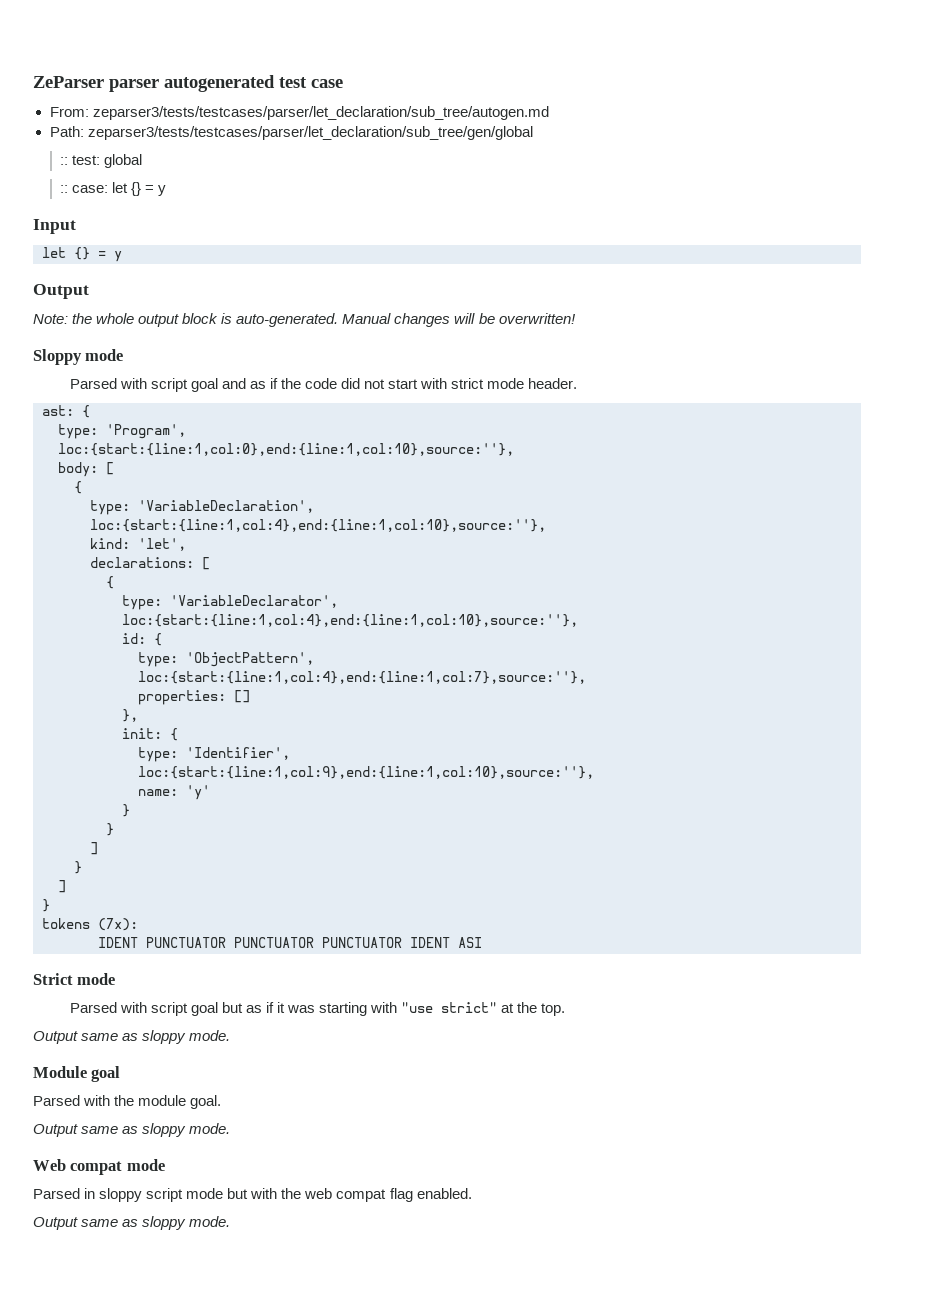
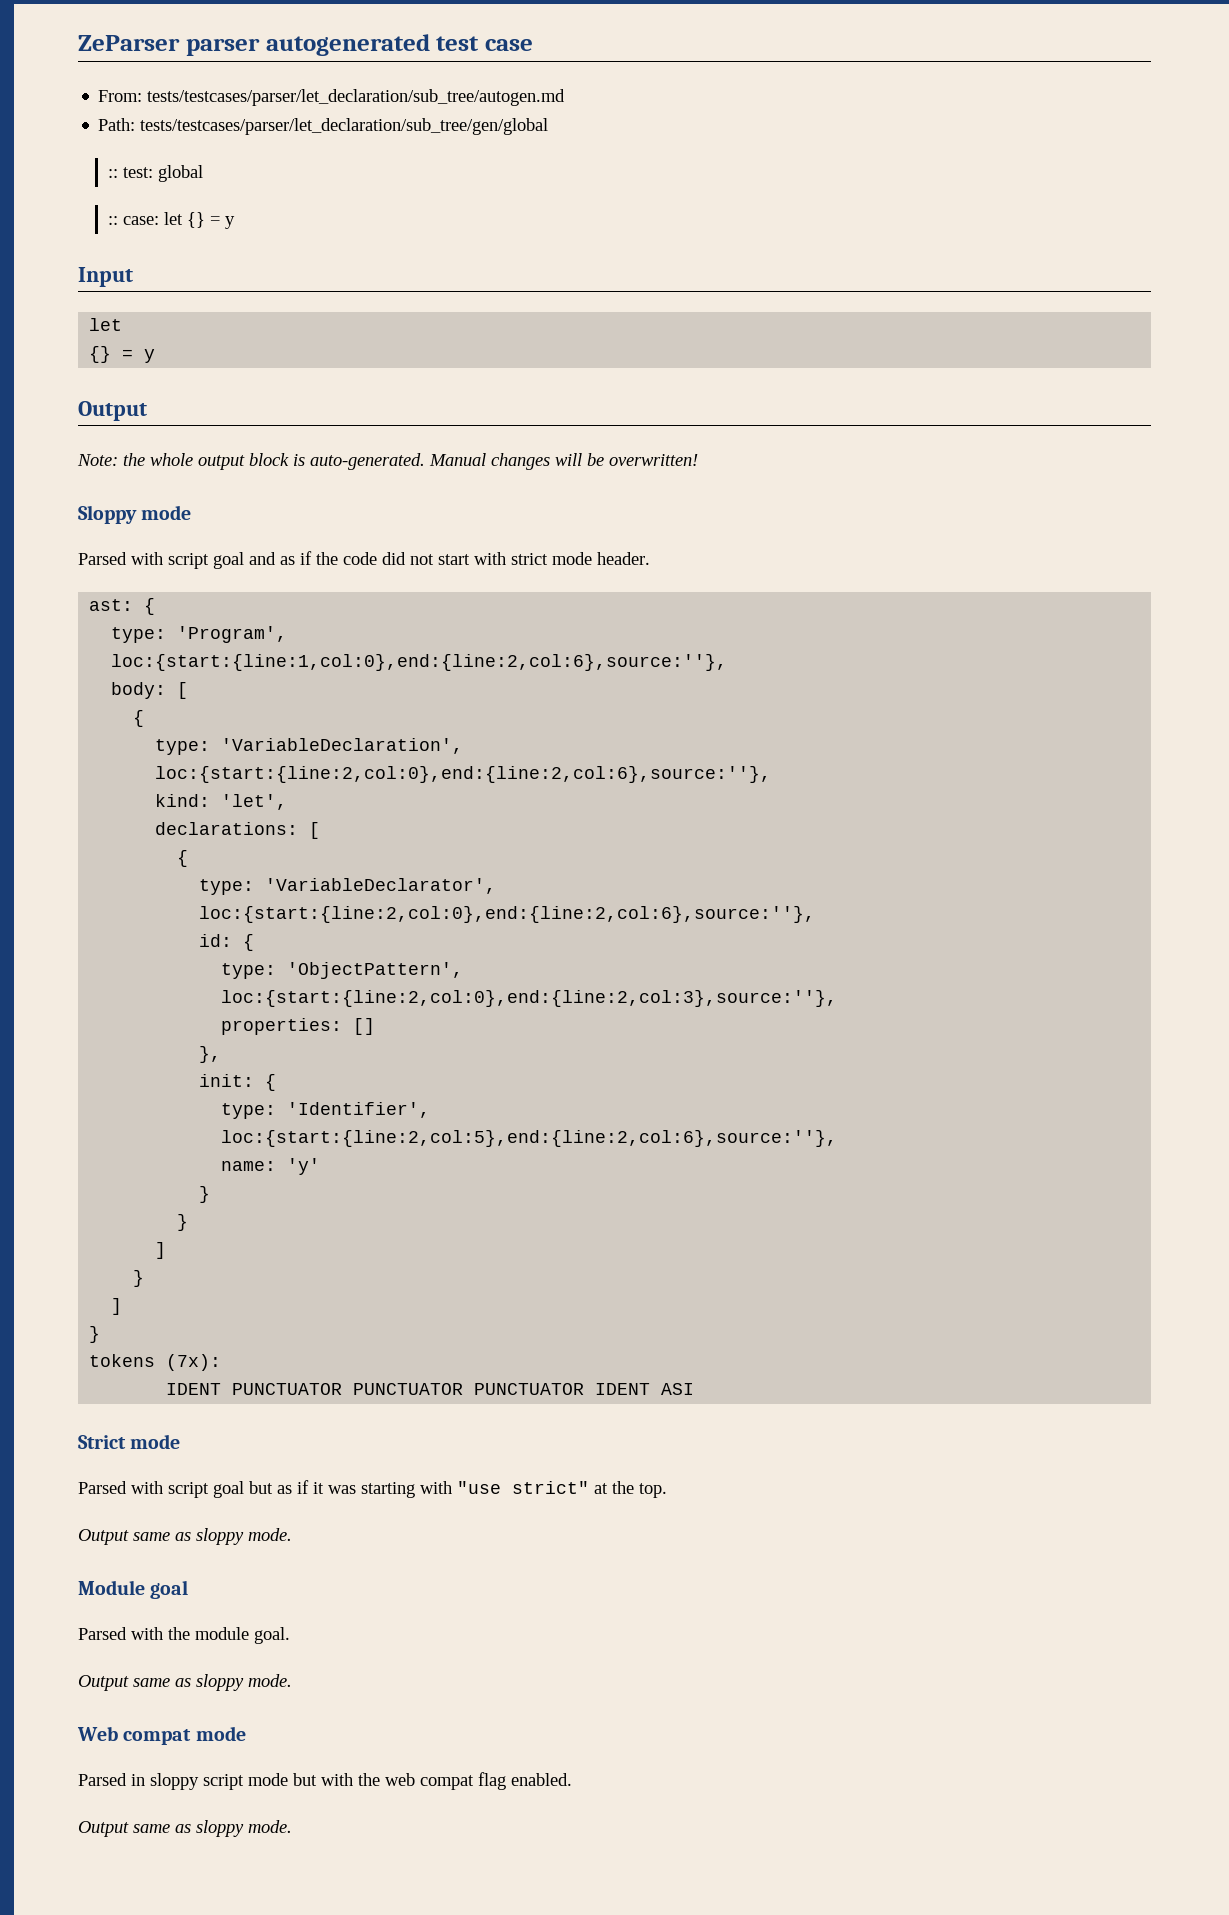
- From: zeparser3/tests/testcases/parser/let_declaration/sub_tree/autogen.md
+ From: tests/testcases/parser/let_declaration/sub_tree/autogen.md
- Path: zeparser3/tests/testcases/parser/let_declaration/sub_tree/gen/global
+ Path: tests/testcases/parser/let_declaration/sub_tree/gen/global
  Input
- let {} = y
+ let
+ {} = y
- loc:{start:{line:1,col:0},end:{line:1,col:10},source:''},
+ loc:{start:{line:1,col:0},end:{line:2,col:6},source:''},
  type: 'VariableDeclaration',
- loc:{start:{line:1,col:4},end:{line:1,col:10},source:''},
+ loc:{start:{line:2,col:0},end:{line:2,col:6},source:''},
  type: 'VariableDeclarator',
- loc:{start:{line:1,col:4},end:{line:1,col:10},source:''},
+ loc:{start:{line:2,col:0},end:{line:2,col:6},source:''},
- loc:{start:{line:1,col:4},end:{line:1,col:7},source:''},
+ loc:{start:{line:2,col:0},end:{line:2,col:3},source:''},
- loc:{start:{line:1,col:9},end:{line:1,col:10},source:''},
+ loc:{start:{line:2,col:5},end:{line:2,col:6},source:''},

